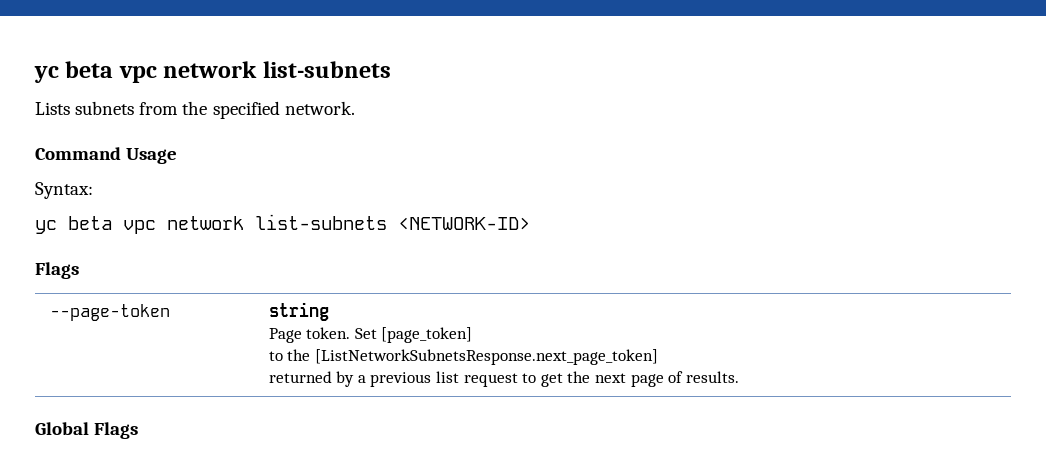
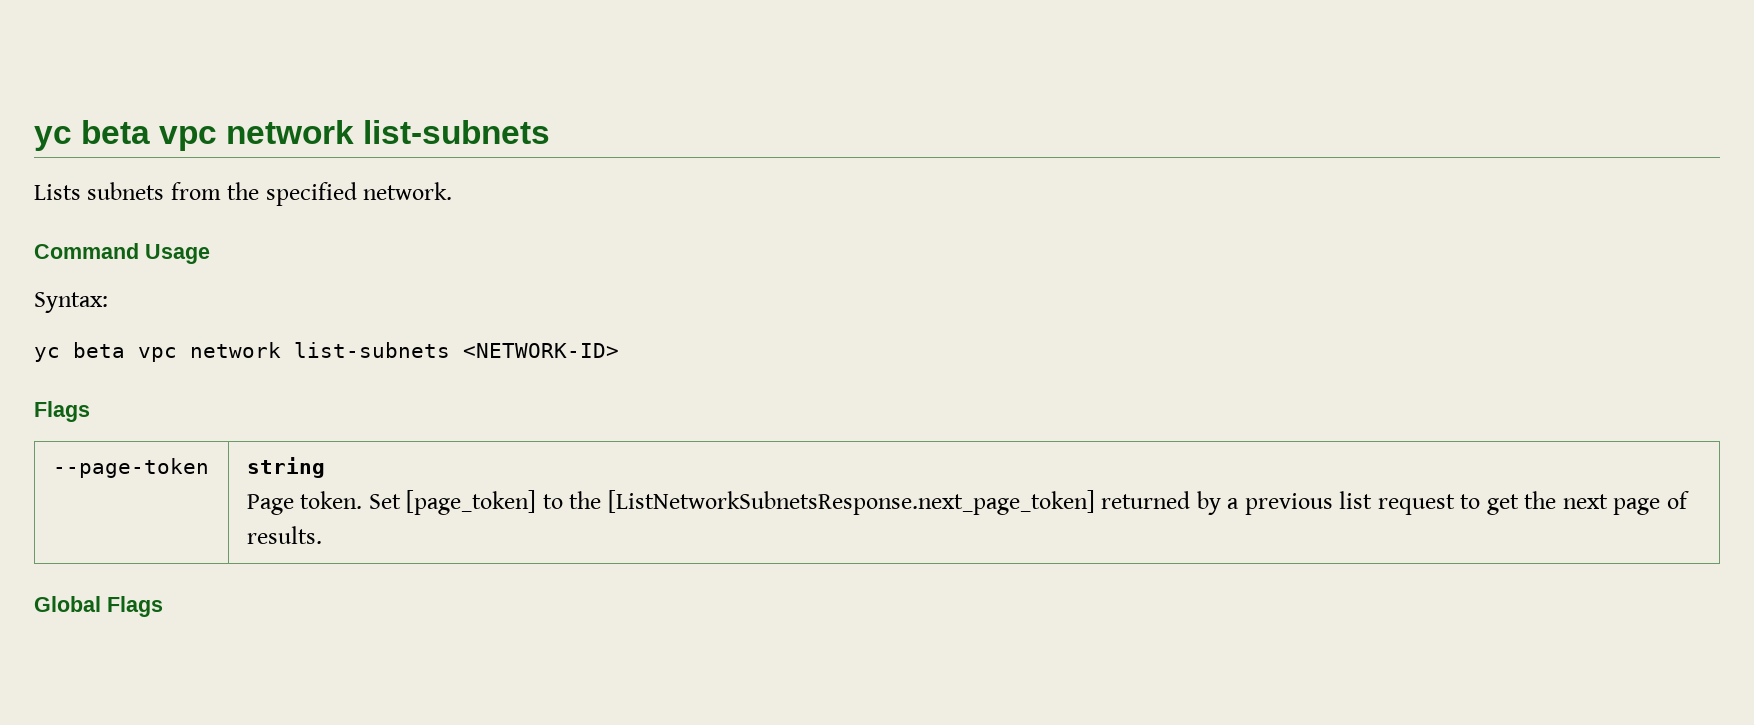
  --page-token | string
- Page token. Set [page_token]
- to the [ListNetworkSubnetsResponse.next_page_token]
- returned by a previous list request to get the next page of results.
+ Page token. Set [page_token] to the [ListNetworkSubnetsResponse.next_page_token] returned by a previous list request to get the next page of results.

